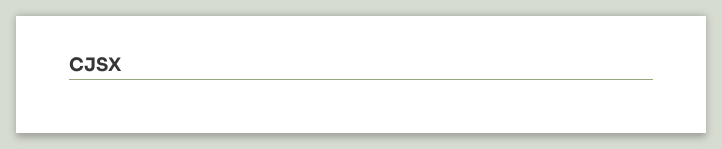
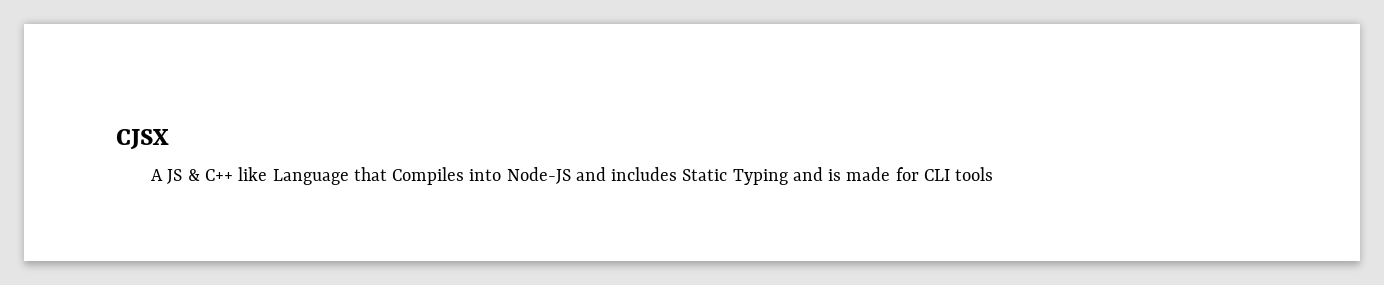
+ A JS & C++ like Language that Compiles into Node-JS and includes Static Typing and is made for CLI tools

